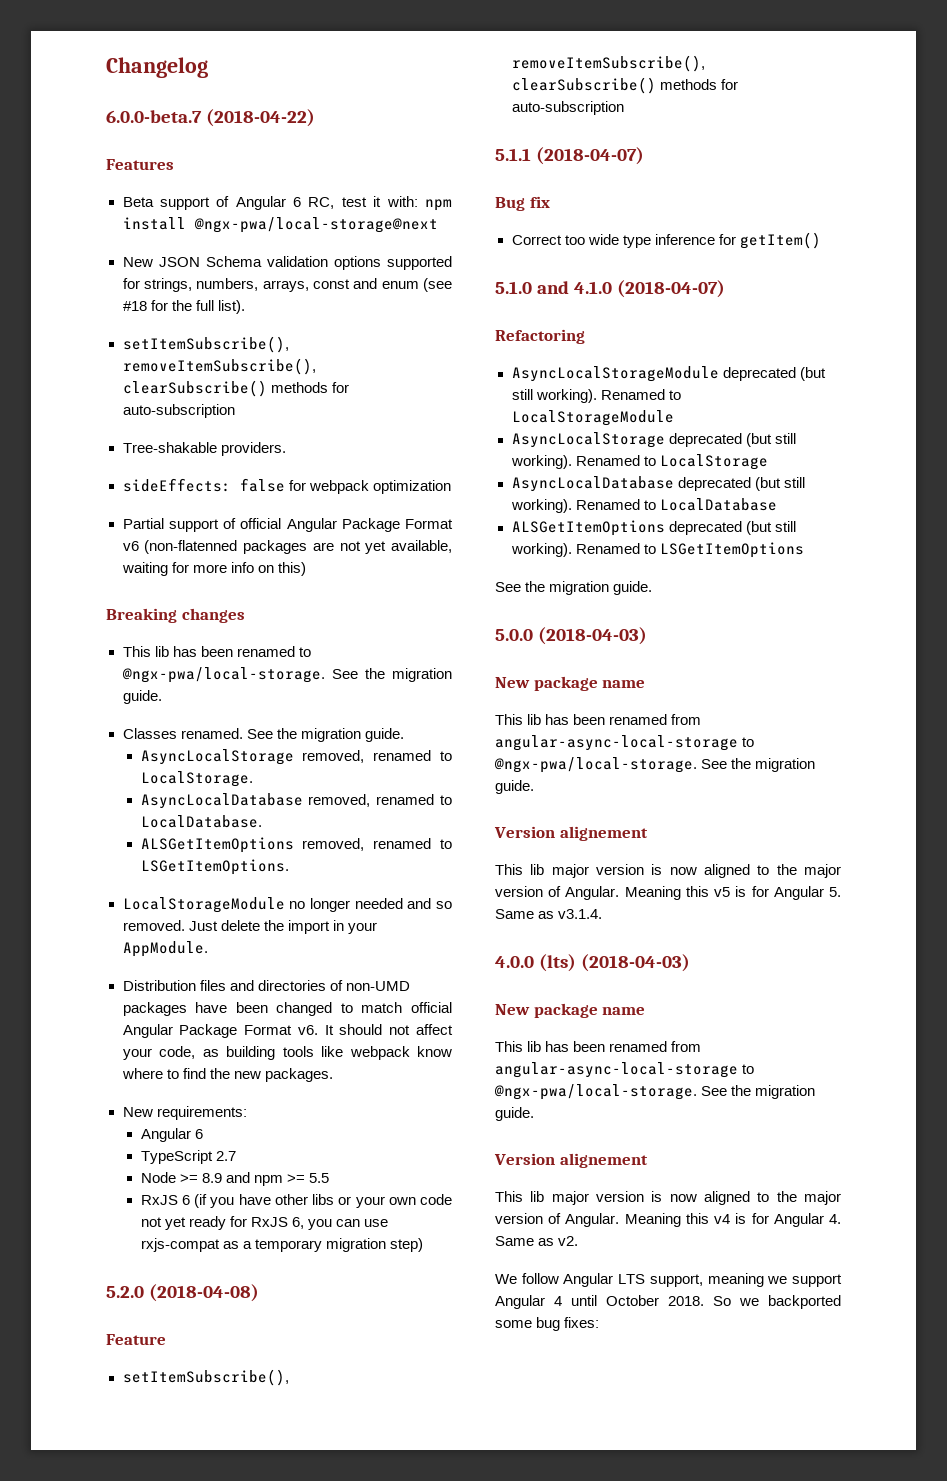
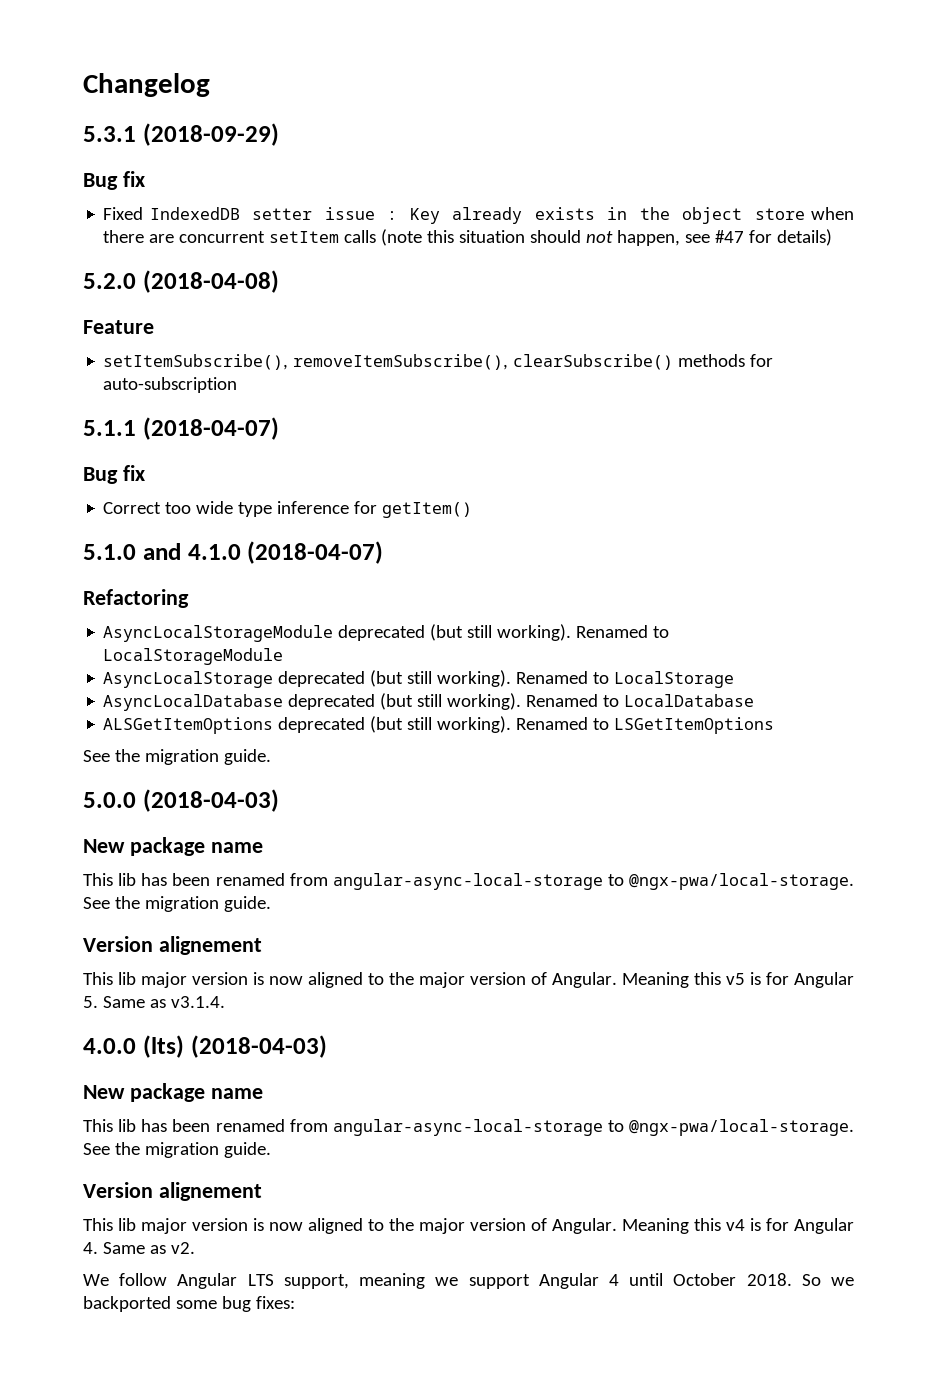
- 6.0.0-beta.7 (2018-04-22)
- Features
- Beta support of Angular 6 RC, test it with: npm install @ngx-pwa/local-storage@next
- New JSON Schema validation options supported for strings, numbers, arrays, const and enum (see #18 for the full list).
- setItemSubscribe(), removeItemSubscribe(), clearSubscribe() methods for auto-subscription
- Tree-shakable providers.
- sideEffects: false for webpack optimization
- Partial support of official Angular Package Format v6 (non-flatenned packages are not yet available, waiting for more info on this)
- Breaking changes
- This lib has been renamed to @ngx-pwa/local-storage. See the migration guide.
- Classes renamed. See the migration guide.
- AsyncLocalStorage removed, renamed to LocalStorage.
- AsyncLocalDatabase removed, renamed to LocalDatabase.
- ALSGetItemOptions removed, renamed to LSGetItemOptions.
- LocalStorageModule no longer needed and so removed. Just delete the import in your AppModule.
- Distribution files and directories of non-UMD packages have been changed to match official Angular Package Format v6. It should not affect your code, as building tools like webpack know where to find the new packages.
- New requirements:
- Angular 6
- TypeScript 2.7
- Node >= 8.9 and npm >= 5.5
- RxJS 6 (if you have other libs or your own code not yet ready for RxJS 6, you can use rxjs-compat as a temporary migration step)
+ 5.3.1 (2018-09-29)
+ Bug fix
+ Fixed IndexedDB setter issue : Key already exists in the object store when there are concurrent setItem calls (note this situation should not happen, see #47 for details)

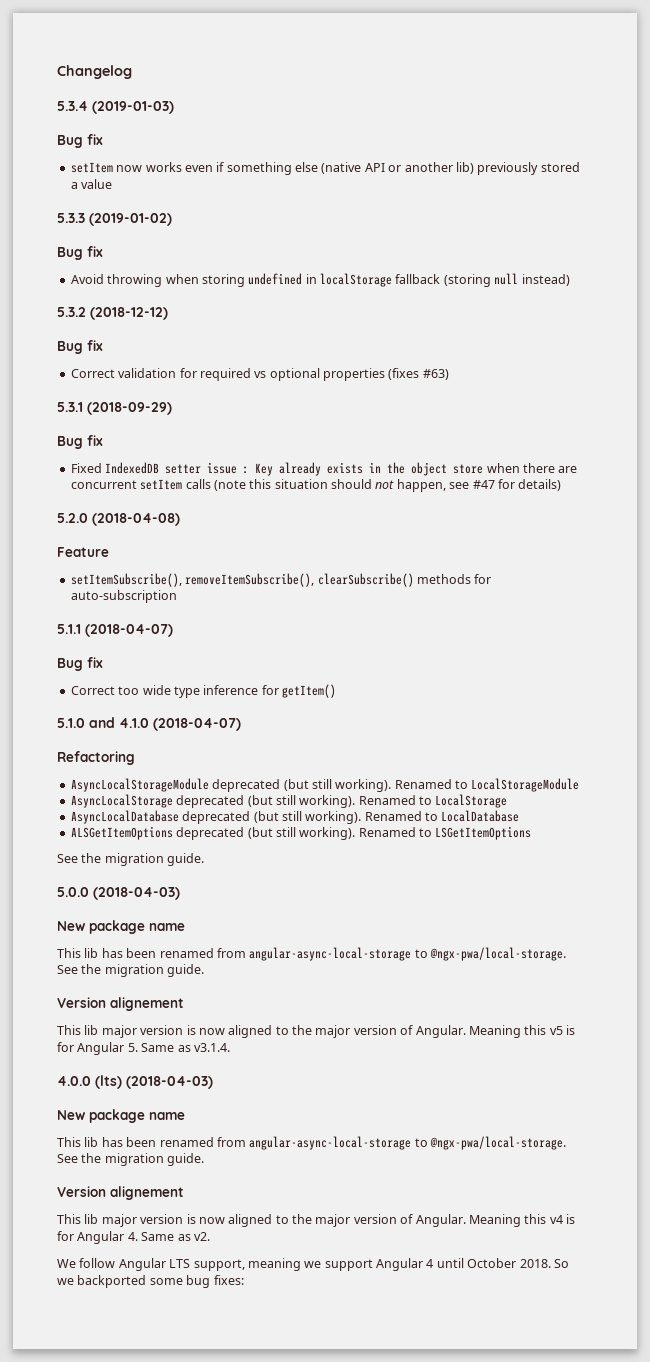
+ 5.3.4 (2019-01-03)
+ Bug fix
+ setItem now works even if something else (native API or another lib) previously stored a value
+ 5.3.3 (2019-01-02)
+ Bug fix
+ Avoid throwing when storing undefined in localStorage fallback (storing null instead)
+ 5.3.2 (2018-12-12)
+ Bug fix
+ Correct validation for required vs optional properties (fixes #63)

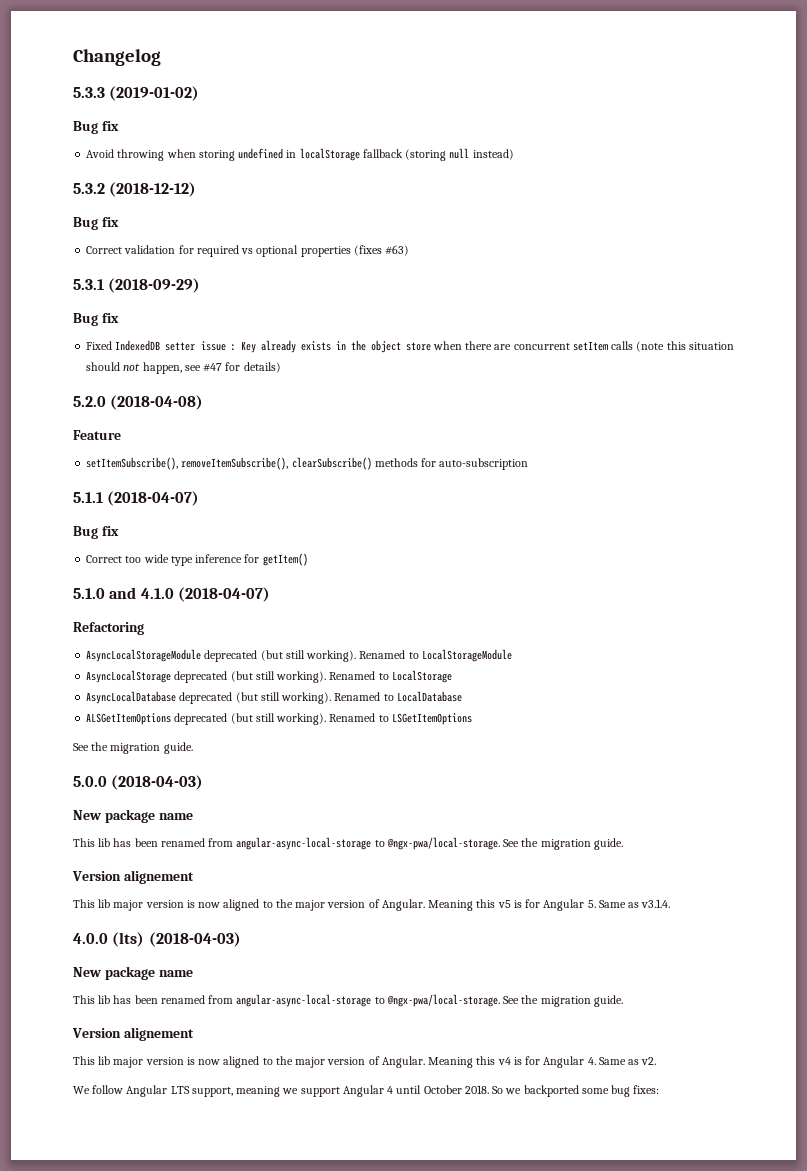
- 5.3.4 (2019-01-03)
- Bug fix
- setItem now works even if something else (native API or another lib) previously stored a value

